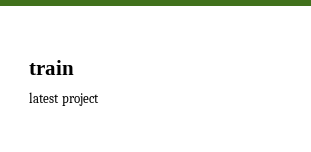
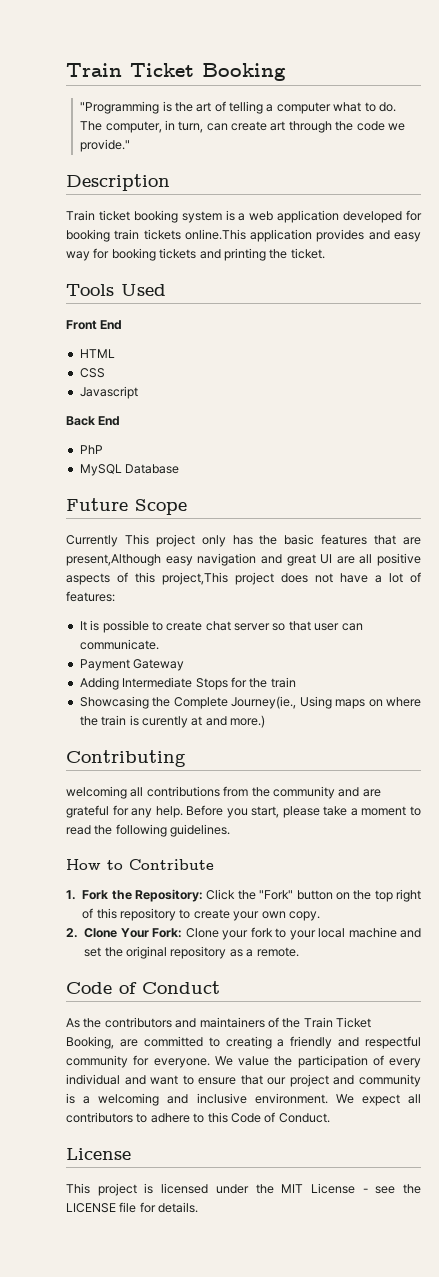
- train
- latest project
+ Train Ticket Booking
+ "Programming is the art of telling a computer what to do. The computer, in turn, can create art through the code we provide."
+ Description
+ Train ticket booking system is a web application developed for booking train tickets online.This application provides and easy way for booking tickets and printing the ticket.
+ Tools Used
+ Front End
+ HTML
+ CSS
+ Javascript
+ Back End
+ PhP
+ MySQL Database
+ Future Scope
+ Currently This project only has the basic features that are present,Although easy navigation and great UI are all positive aspects of this project,This project does not have a lot of features:
+ It is possible to create chat server so that user can communicate.
+ Payment Gateway
+ Adding Intermediate Stops for the train
+ Showcasing the Complete Journey(ie., Using maps on where the train is curently at and more.)
+ Contributing
+ welcoming all contributions from the community and are grateful for any help. Before you start, please take a moment to read the following guidelines.
+ How to Contribute
+ 1. Fork the Repository: Click the "Fork" button on the top right of this repository to create your own copy.
+ 2. Clone Your Fork: Clone your fork to your local machine and set the original repository as a remote.
+ Code of Conduct
+ As the contributors and maintainers of the Train Ticket Booking, are committed to creating a friendly and respectful community for everyone. We value the participation of every individual and want to ensure that our project and community is a welcoming and inclusive environment. We expect all contributors to adhere to this Code of Conduct.
+ License
+ This project is licensed under the MIT License - see the LICENSE file for details.

